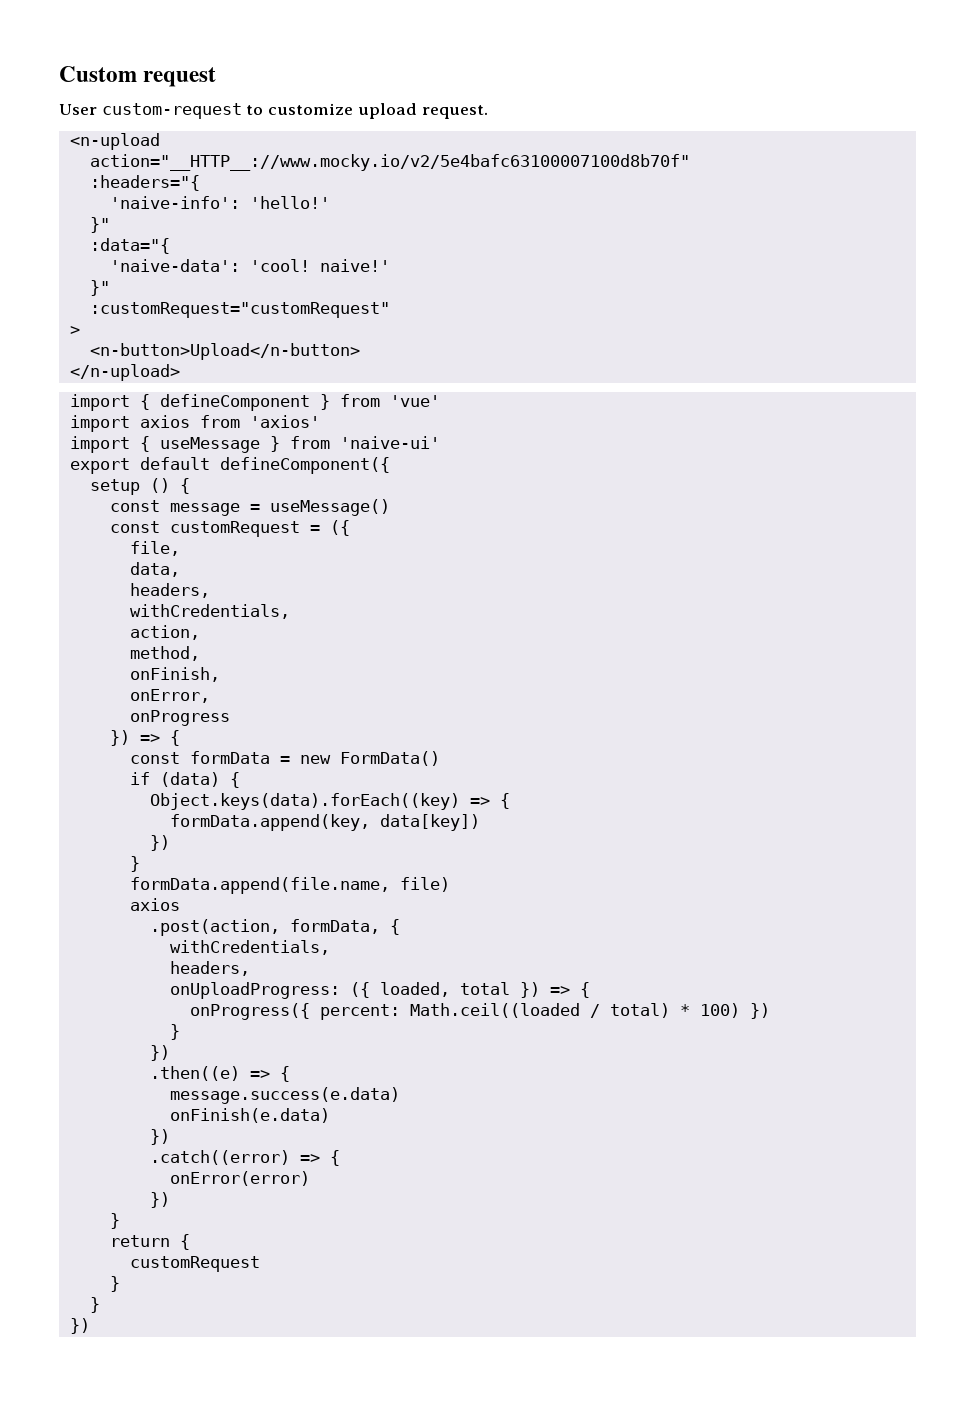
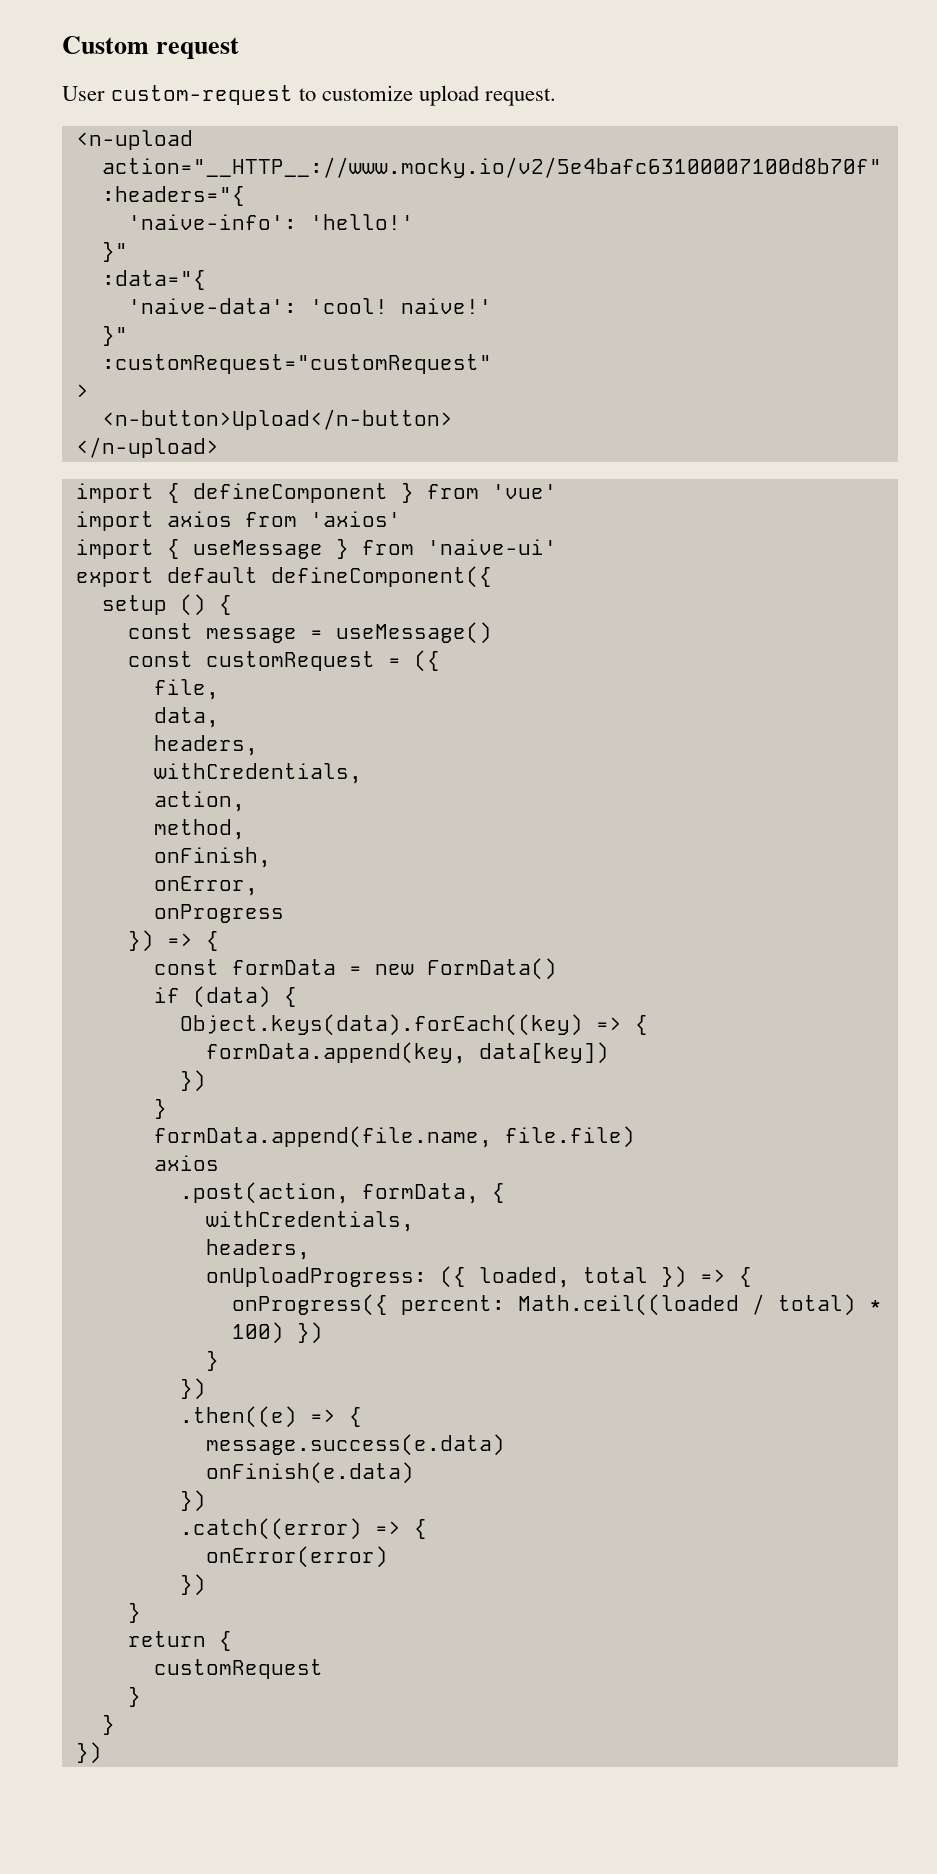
- formData.append(file.name, file)
+ formData.append(file.name, file.file)

